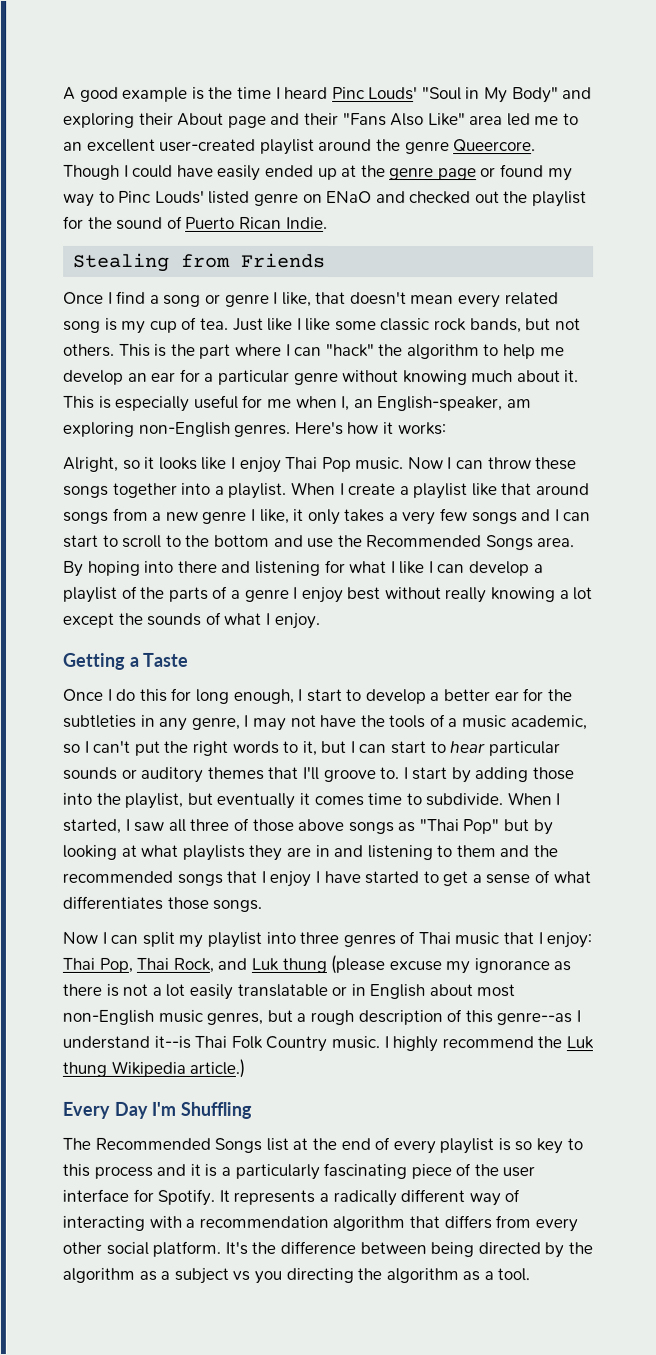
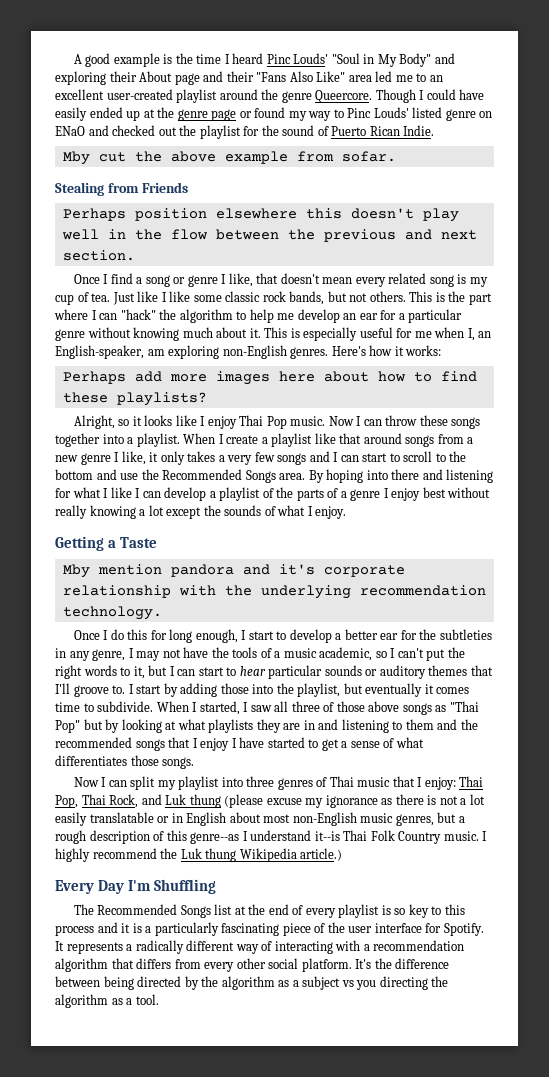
+ Mby cut the above example from sofar.
  Stealing from Friends
+ Perhaps position elsewhere this doesn't play well in the flow between the previous and next section.
+ Perhaps add more images here about how to find these playlists?
+ Mby mention pandora and it's corporate relationship with the underlying recommendation technology.

